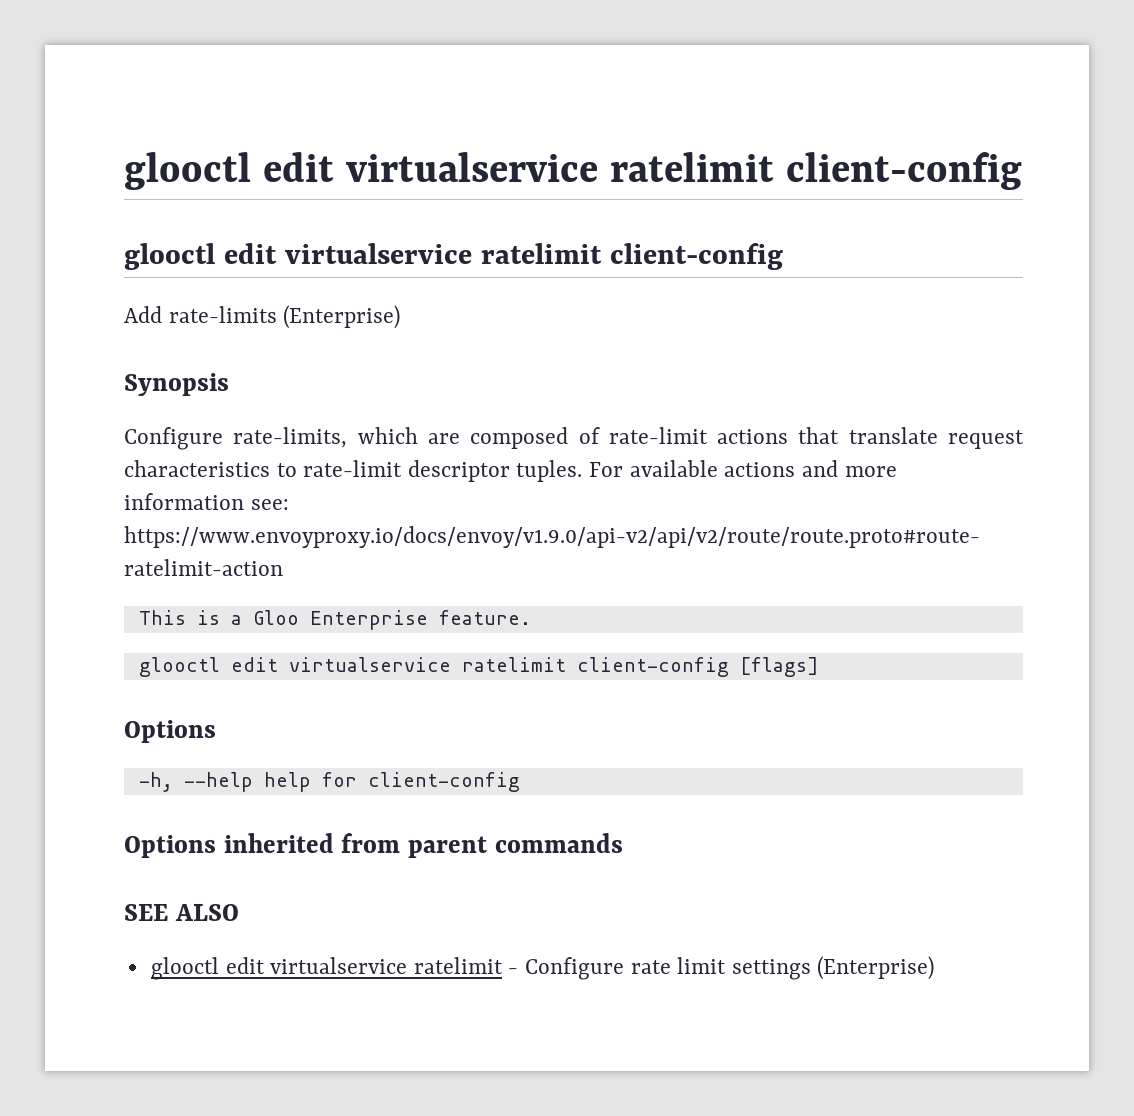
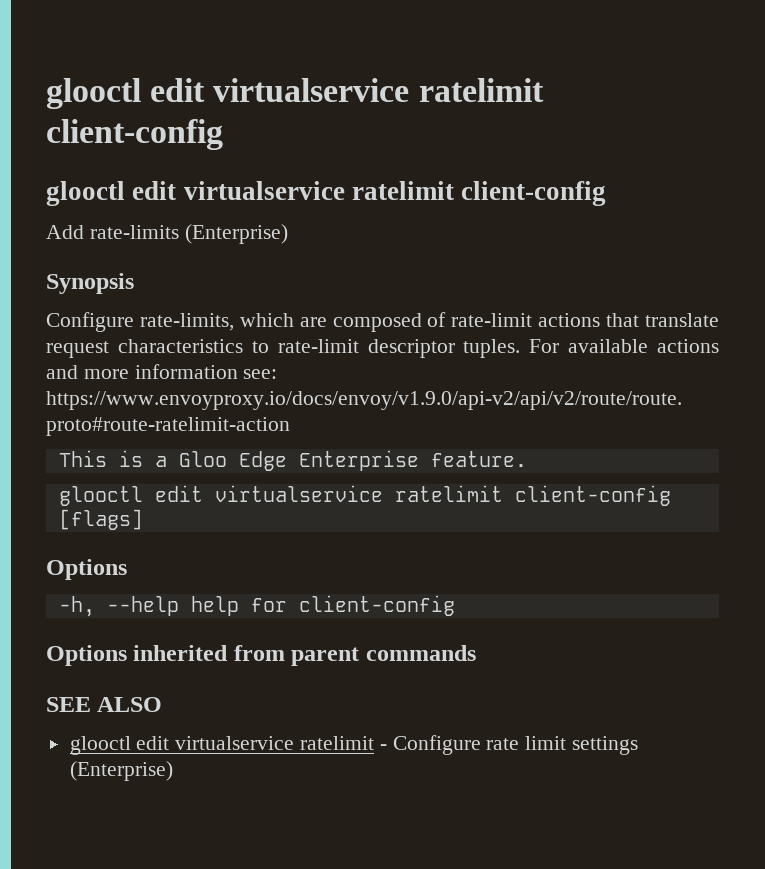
- This is a Gloo Enterprise feature.
+ This is a Gloo Edge Enterprise feature.

